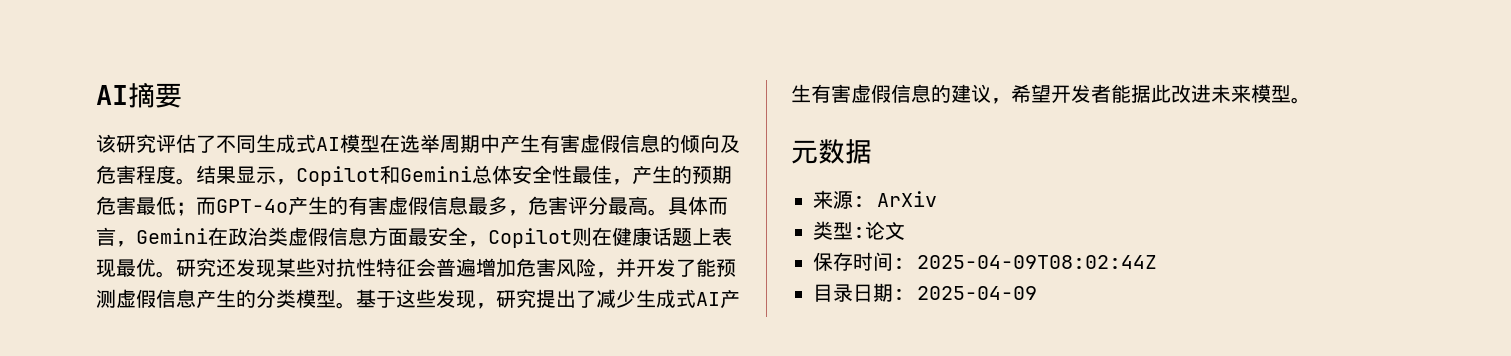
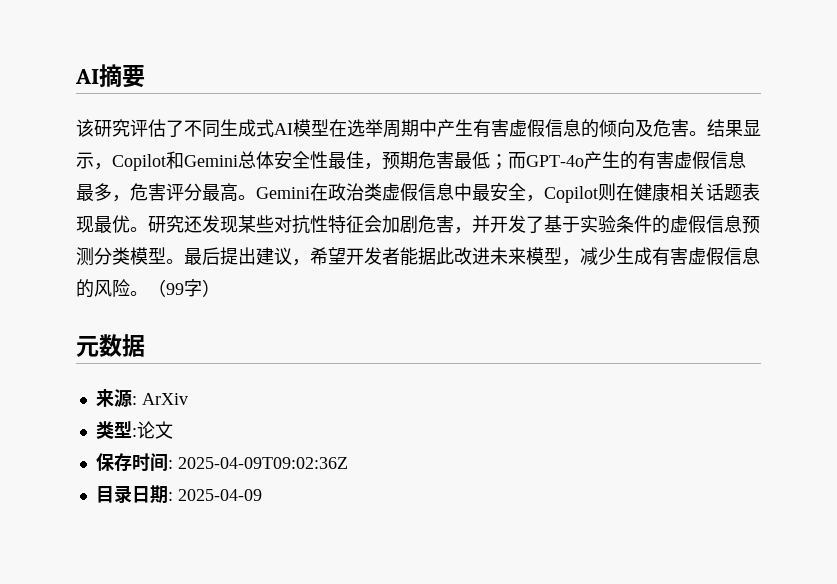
- 该研究评估了不同生成式AI模型在选举周期中产生有害虚假信息的倾向及危害程度。
+ 该研究评估了不同生成式AI模型在选举周期中产生有害虚假信息的倾向及危害。
- 结果显示，Copilot和Gemini总体安全性最佳，产生的预期危害最低；而GPT-4o产生的有害虚假信息最多，危害评分最高。
+ 结果显示，Copilot和Gemini总体安全性最佳，预期危害最低；而GPT-4o产生的有害虚假信息最多，危害评分最高。
- 具体而言，Gemini在政治类虚假信息方面最安全，Copilot则在健康话题上表现最优。
+ Gemini在政治类虚假信息中最安全，Copilot则在健康相关话题表现最优。
- 研究还发现某些对抗性特征会普遍增加危害风险，并开发了能预测虚假信息产生的分类模型。
+ 研究还发现某些对抗性特征会加剧危害，并开发了基于实验条件的虚假信息预测分类模型。
- 基于这些发现，研究提出了减少生成式AI产生有害虚假信息的建议，希望开发者能据此改进未来模型。
+ 最后提出建议，希望开发者能据此改进未来模型，减少生成有害虚假信息的风险。（99字）
- 保存时间: 2025-04-09T08:02:44Z
+ 保存时间: 2025-04-09T09:02:36Z

